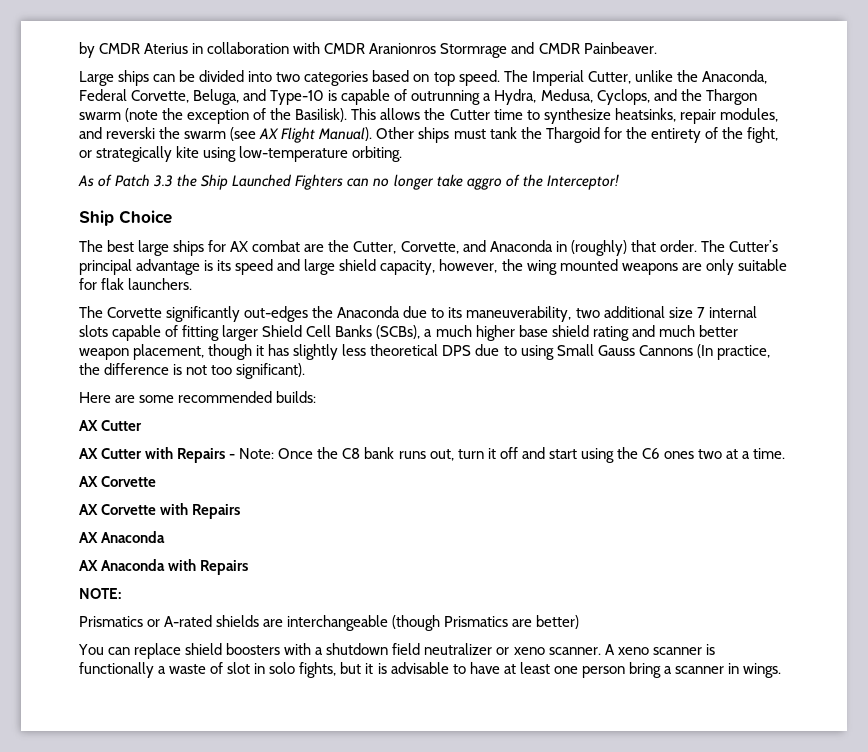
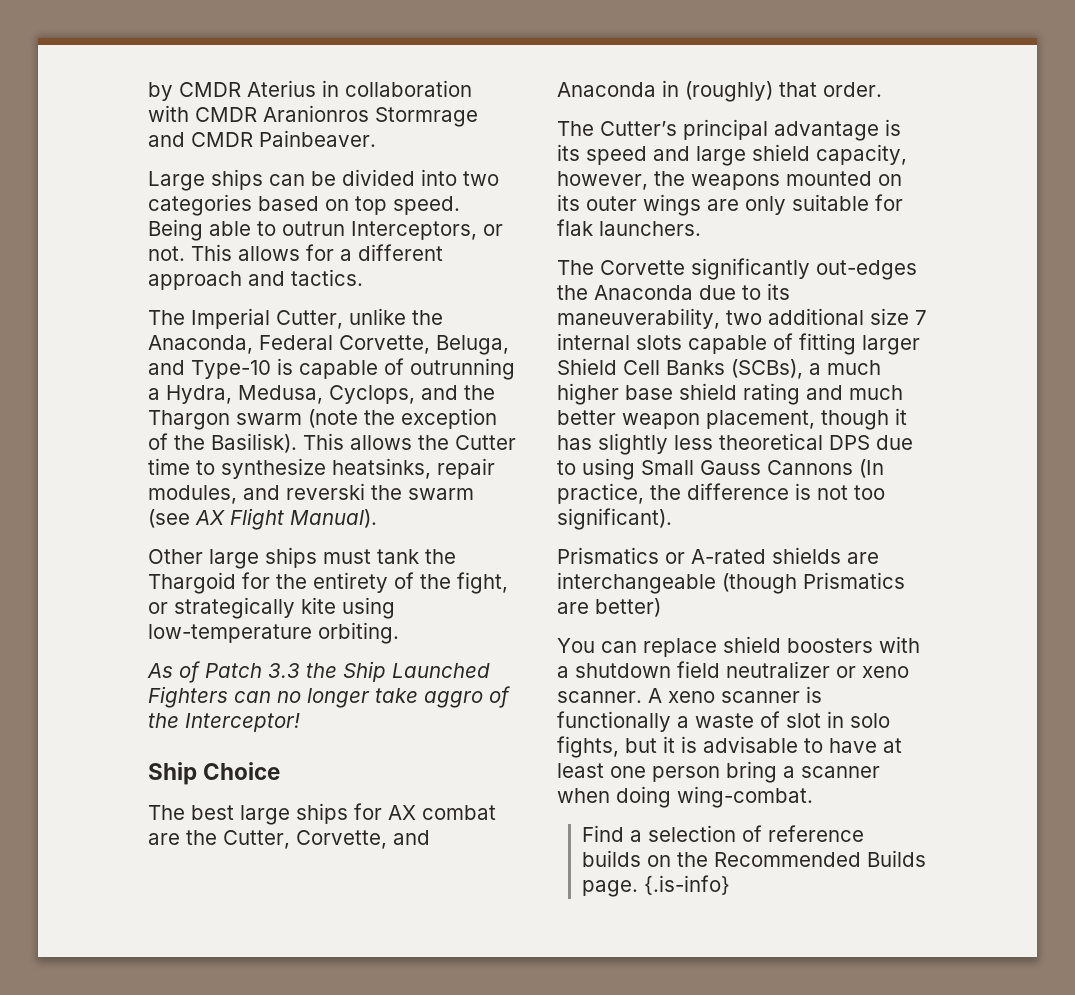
- Large ships can be divided into two categories based on top speed. The Imperial Cutter, unlike the Anaconda, Federal Corvette, Beluga, and Type-10 is capable of outrunning a Hydra, Medusa, Cyclops, and the Thargon swarm (note the exception of the Basilisk).
+ Large ships can be divided into two categories based on top speed. Being able to outrun Interceptors, or not. This allows for a different approach and tactics.
+ The Imperial Cutter, unlike the Anaconda, Federal Corvette, Beluga, and Type-10 is capable of outrunning a Hydra, Medusa, Cyclops, and the Thargon swarm (note the exception of the Basilisk).
- This allows the Cutter time to synthesize heatsinks, repair modules, and reverski the swarm (see AX Flight Manual). Other ships must tank the Thargoid for the entirety of the fight, or strategically kite using low-temperature orbiting.
+ This allows the Cutter time to synthesize heatsinks, repair modules, and reverski the swarm (see AX Flight Manual).
+ Other large ships must tank the Thargoid for the entirety of the fight, or strategically kite using low-temperature orbiting.
- The best large ships for AX combat are the Cutter, Corvette, and Anaconda in (roughly) that order. The Cutter’s principal advantage is its speed and large shield capacity, however, the wing mounted weapons are only suitable for flak launchers.
+ The best large ships for AX combat are the Cutter, Corvette, and Anaconda in (roughly) that order.
+ The Cutter’s principal advantage is its speed and large shield capacity, however, the weapons mounted on its outer wings are only suitable for flak launchers.
- Here are some recommended builds:
- AX Cutter
- AX Cutter with Repairs - Note: Once the C8 bank runs out, turn it off and start using the C6 ones two at a time.
- AX Corvette
- AX Corvette with Repairs
- AX Anaconda
- AX Anaconda with Repairs
- NOTE:
- A xeno scanner is functionally a waste of slot in solo fights, but it is advisable to have at least one person bring a scanner in wings.
+ A xeno scanner is functionally a waste of slot in solo fights, but it is advisable to have at least one person bring a scanner when doing wing-combat.
+ Find a selection of reference builds on the Recommended Builds page. {.is-info}

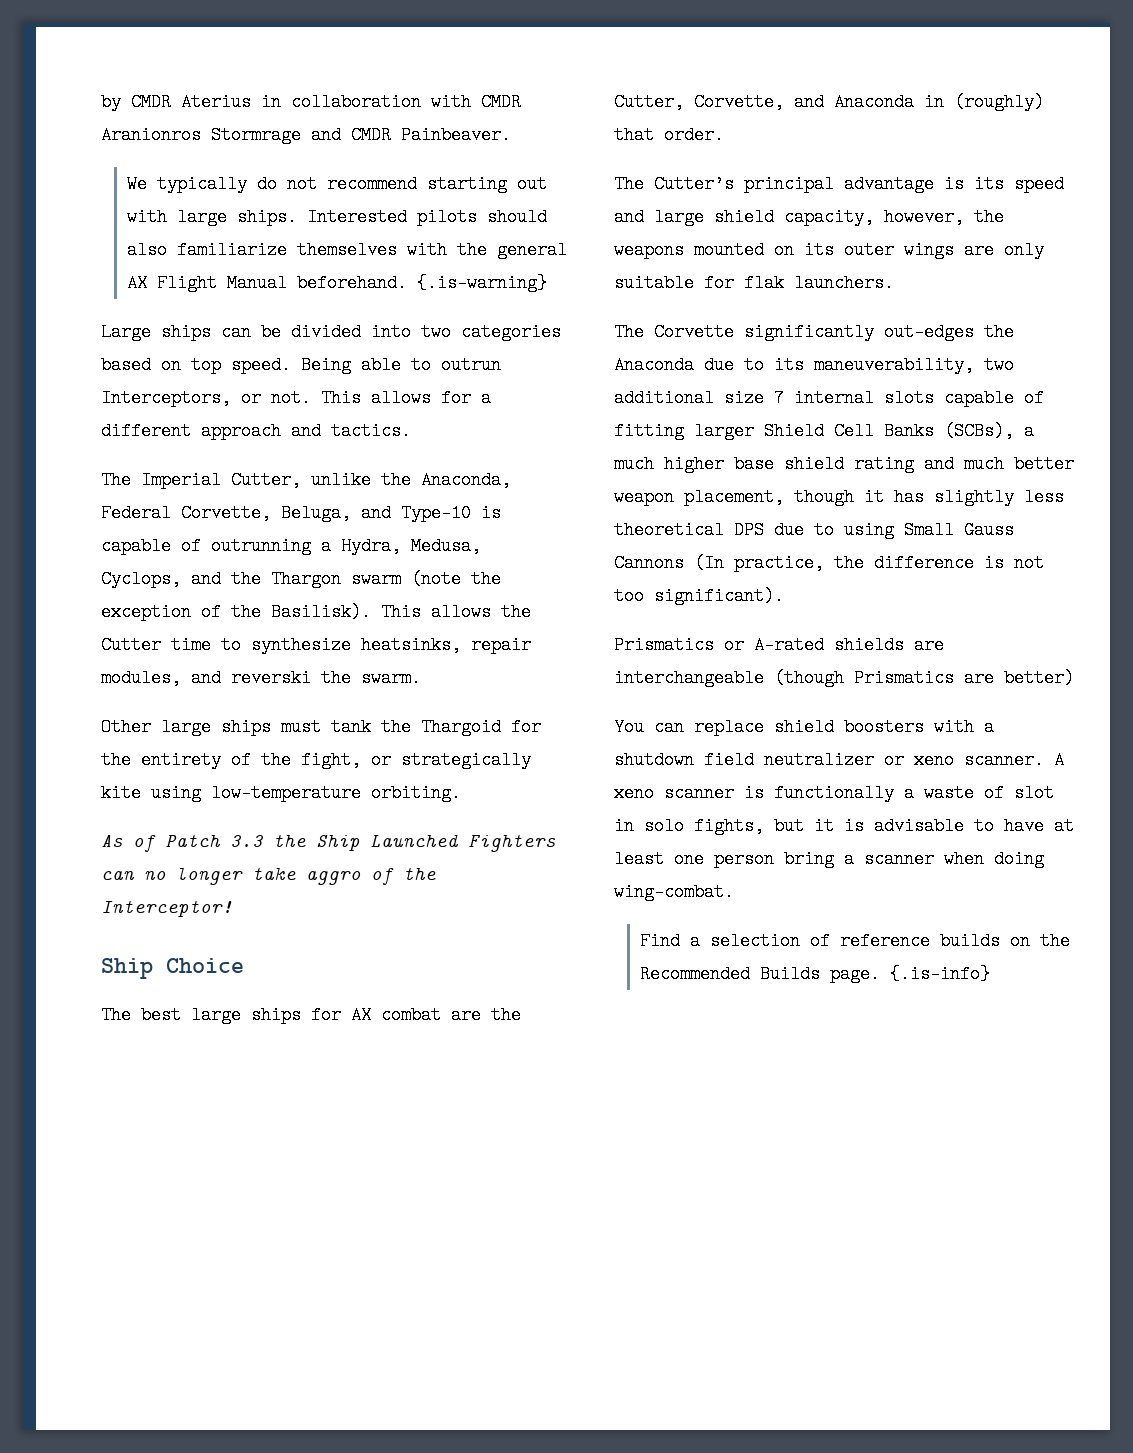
+ We typically do not recommend starting out with large ships. Interested pilots should also familiarize themselves with the general AX Flight Manual beforehand. {.is-warning}
- This allows the Cutter time to synthesize heatsinks, repair modules, and reverski the swarm (see AX Flight Manual).
+ This allows the Cutter time to synthesize heatsinks, repair modules, and reverski the swarm.

